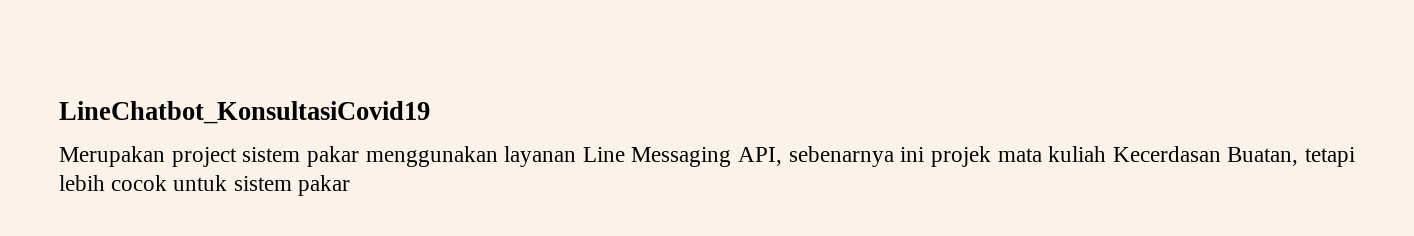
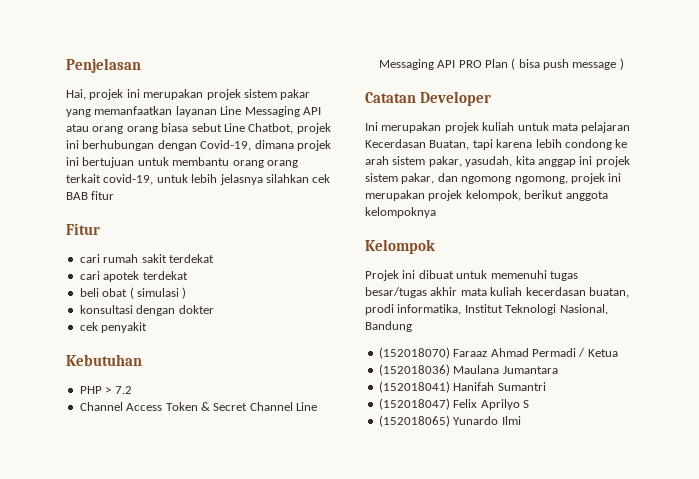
- LineChatbot_KonsultasiCovid19
- Merupakan project sistem pakar menggunakan layanan Line Messaging API, sebenarnya ini projek mata kuliah Kecerdasan Buatan, tetapi lebih cocok untuk sistem pakar
+ Penjelasan
+ Hai, projek ini merupakan projek sistem pakar yang memanfaatkan layanan Line Messaging API atau orang orang biasa sebut Line Chatbot, projek ini berhubungan dengan Covid-19, dimana projek ini bertujuan untuk membantu orang orang terkait covid-19, untuk lebih jelasnya silahkan cek BAB fitur
+ Fitur
+ cari rumah sakit terdekat
+ cari apotek terdekat
+ beli obat ( simulasi )
+ konsultasi dengan dokter
+ cek penyakit
+ Kebutuhan
+ PHP > 7.2
+ Channel Access Token & Secret Channel Line Messaging API PRO Plan ( bisa push message )
+ Catatan Developer
+ Ini merupakan projek kuliah untuk mata pelajaran Kecerdasan Buatan, tapi karena lebih condong ke arah sistem pakar, yasudah, kita anggap ini projek sistem pakar, dan ngomong ngomong, projek ini merupakan projek kelompok, berikut anggota kelompoknya
+ Kelompok
+ Projek ini dibuat untuk memenuhi tugas besar/tugas akhir mata kuliah kecerdasan buatan, prodi informatika, Institut Teknologi Nasional, Bandung
+ (152018070) Faraaz Ahmad Permadi / Ketua
+ (152018036) Maulana Jumantara
+ (152018041) Hanifah Sumantri
+ (152018047) Felix Aprilyo S
+ (152018065) Yunardo Ilmi

